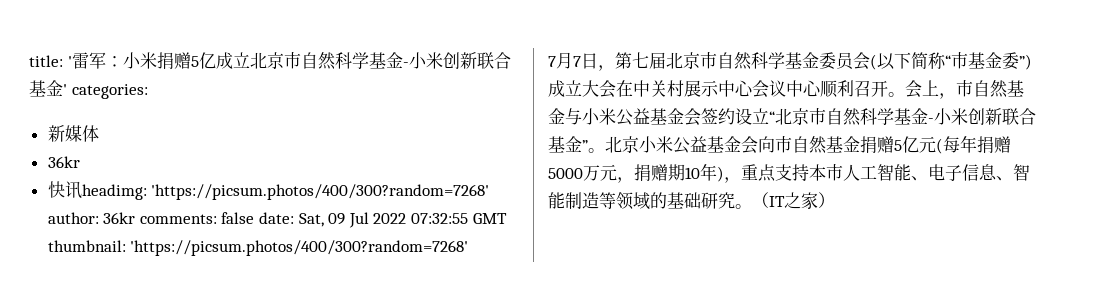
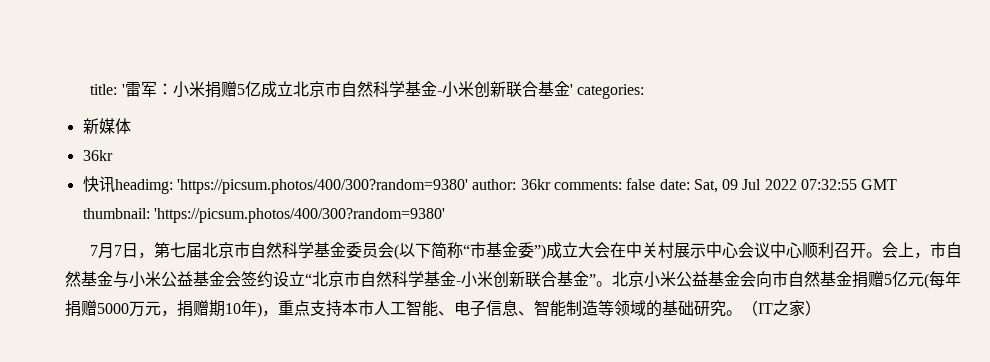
- 快讯headimg: 'https://picsum.photos/400/300?random=7268' author: 36kr comments: false date: Sat, 09 Jul 2022 07:32:55 GMT thumbnail: 'https://picsum.photos/400/300?random=7268'
+ 快讯headimg: 'https://picsum.photos/400/300?random=9380' author: 36kr comments: false date: Sat, 09 Jul 2022 07:32:55 GMT thumbnail: 'https://picsum.photos/400/300?random=9380'

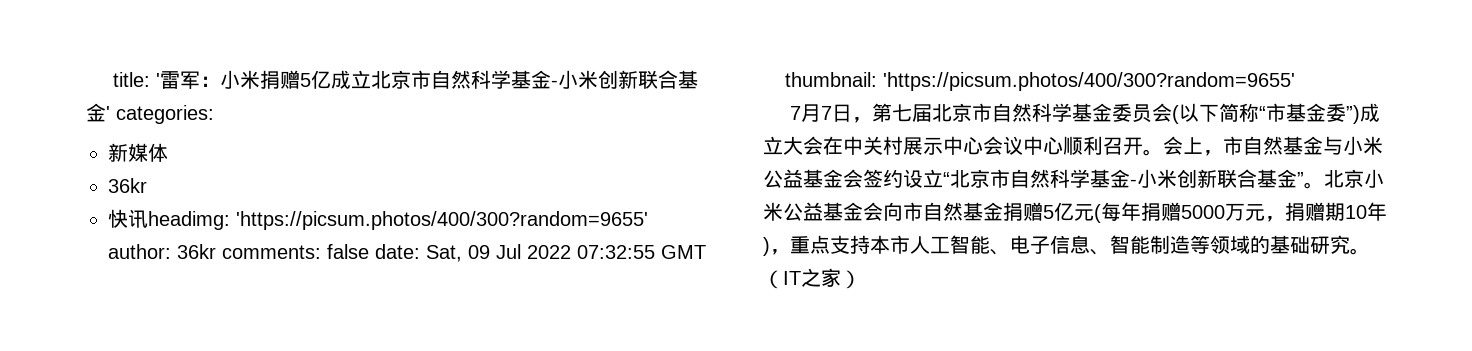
- 快讯headimg: 'https://picsum.photos/400/300?random=9380' author: 36kr comments: false date: Sat, 09 Jul 2022 07:32:55 GMT thumbnail: 'https://picsum.photos/400/300?random=9380'
+ 快讯headimg: 'https://picsum.photos/400/300?random=9655' author: 36kr comments: false date: Sat, 09 Jul 2022 07:32:55 GMT thumbnail: 'https://picsum.photos/400/300?random=9655'

